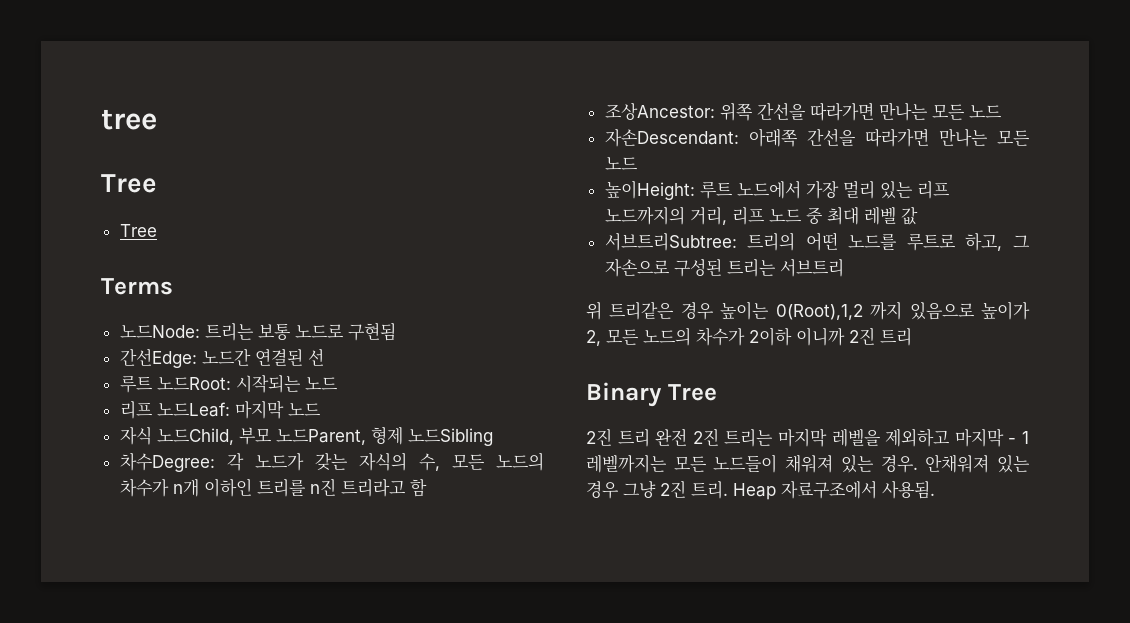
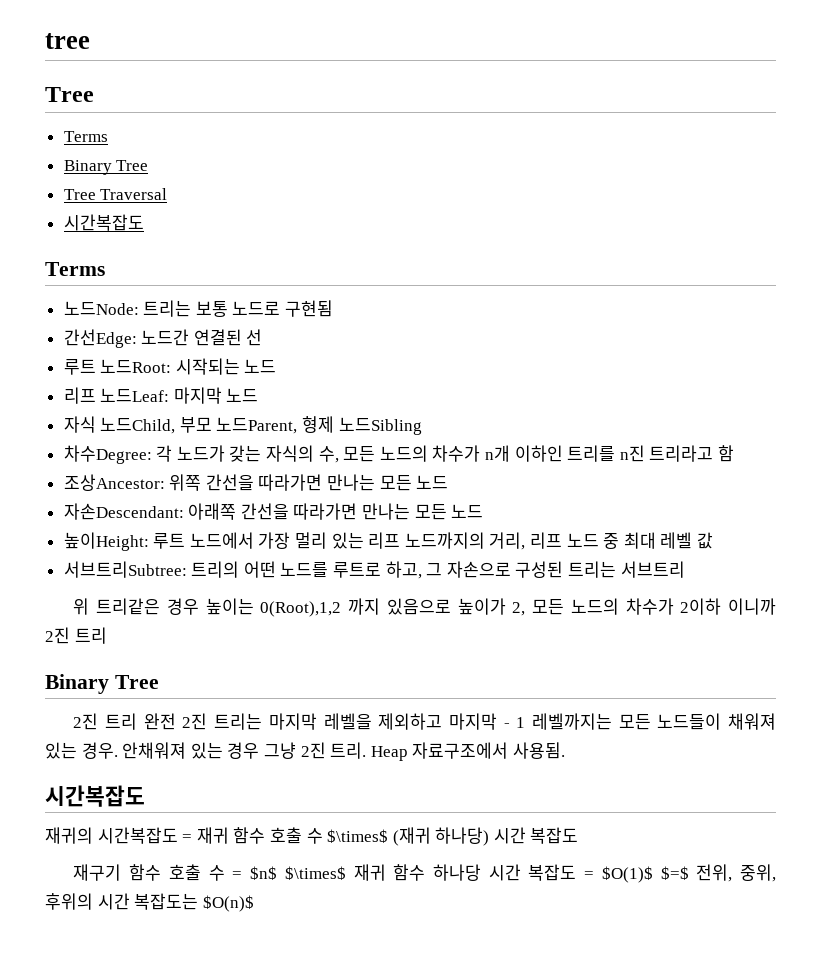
  tree
  Tree
- Tree
+ Terms
+ Binary Tree
+ Tree Traversal
+ 시간복잡도
  Heap 자료구조에서 사용됨.
+ 시간복잡도
+ 재귀의 시간복잡도 = 재귀 함수 호출 수 $\times$ (재귀 하나당) 시간 복잡도
+ 재구기 함수 호출 수 = $n$ $\times$ 재귀 함수 하나당 시간 복잡도 = $O(1)$ $=$ 전위, 중위, 후위의 시간 복잡도는 $O(n)$

